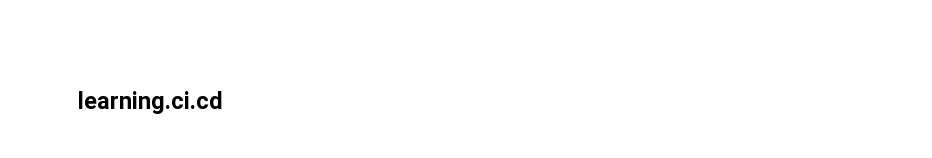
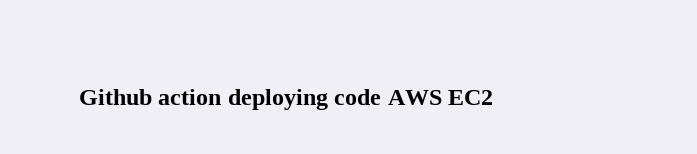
- learning.ci.cd
+ Github action deploying code AWS EC2

